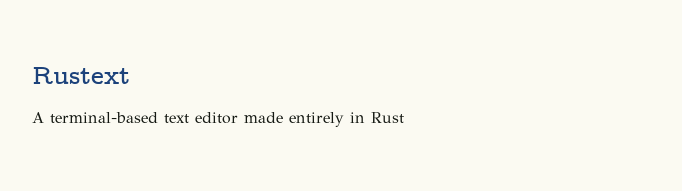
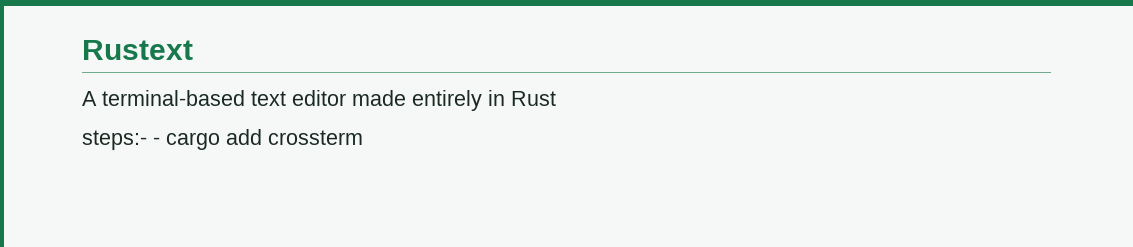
+ steps:- - cargo add crossterm

